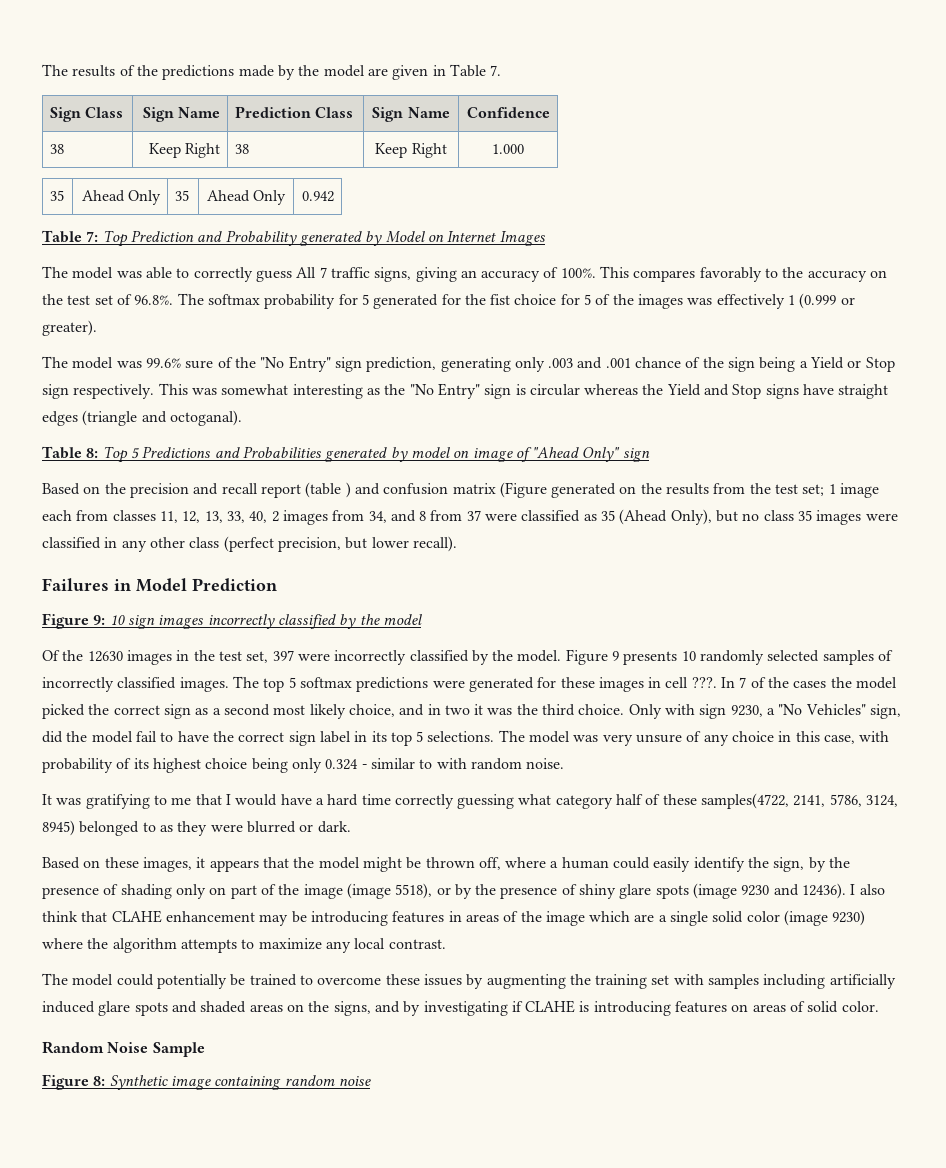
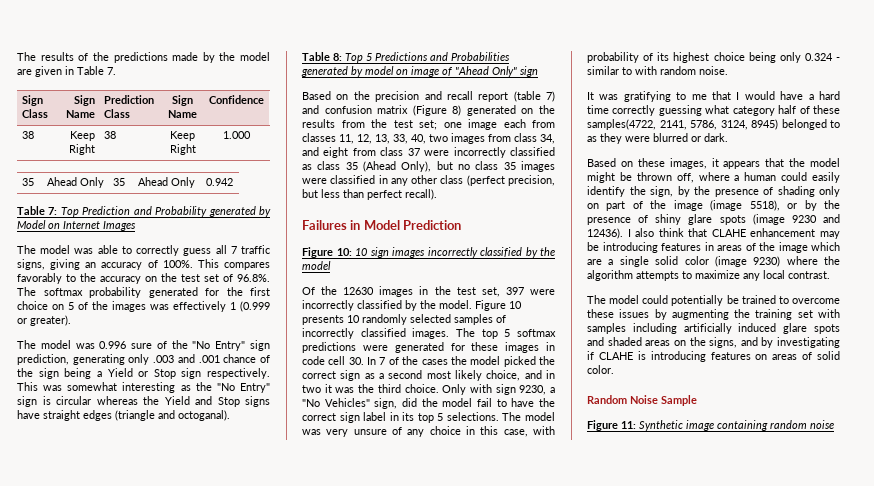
- The model was able to correctly guess All 7 traffic signs, giving an accuracy of 100%.
+ The model was able to correctly guess all 7 traffic signs, giving an accuracy of 100%.
- This compares favorably to the accuracy on the test set of 96.8%. The softmax probability for 5 generated for the fist choice for 5 of the images was effectively 1 (0.999 or greater).
+ This compares favorably to the accuracy on the test set of 96.8%. The softmax probability generated for the first choice on 5 of the images was effectively 1 (0.999 or greater).
- The model was 99.6% sure of the "No Entry" sign prediction, generating only .003 and .001 chance of the sign being a Yield or Stop sign respectively.
+ The model was 0.996 sure of the "No Entry" sign prediction, generating only .003 and .001 chance of the sign being a Yield or Stop sign respectively.
- Based on the precision and recall report (table ) and confusion matrix (Figure generated on the results from the test set; 1 image each from classes 11, 12, 13, 33, 40, 2 images from 34, and 8 from 37 were classified as 35 (Ahead Only), but no class 35 images were classified in any other class (perfect precision, but lower recall).
+ Based on the precision and recall report (table 7) and confusion matrix (Figure 8) generated on the results from the test set; one image each from classes 11, 12, 13, 33, 40, two images from class 34, and eight from class 37 were incorrectly classified as class 35 (Ahead Only), but no class 35 images were classified in any other class (perfect precision, but less than perfect recall).
- Figure 9: 10 sign images incorrectly classified by the model
+ Figure 10: 10 sign images incorrectly classified by the model
- Figure 9 presents 10 randomly selected samples of incorrectly classified images.
+ Figure 10 presents 10 randomly selected samples of incorrectly classified images.
- The top 5 softmax predictions were generated for these images in cell ???. In 7 of the cases the model picked the correct sign as a second most likely choice, and in two it was the third choice.
+ The top 5 softmax predictions were generated for these images in code cell 30. In 7 of the cases the model picked the correct sign as a second most likely choice, and in two it was the third choice.
- Figure 8: Synthetic image containing random noise
+ Figure 11: Synthetic image containing random noise

